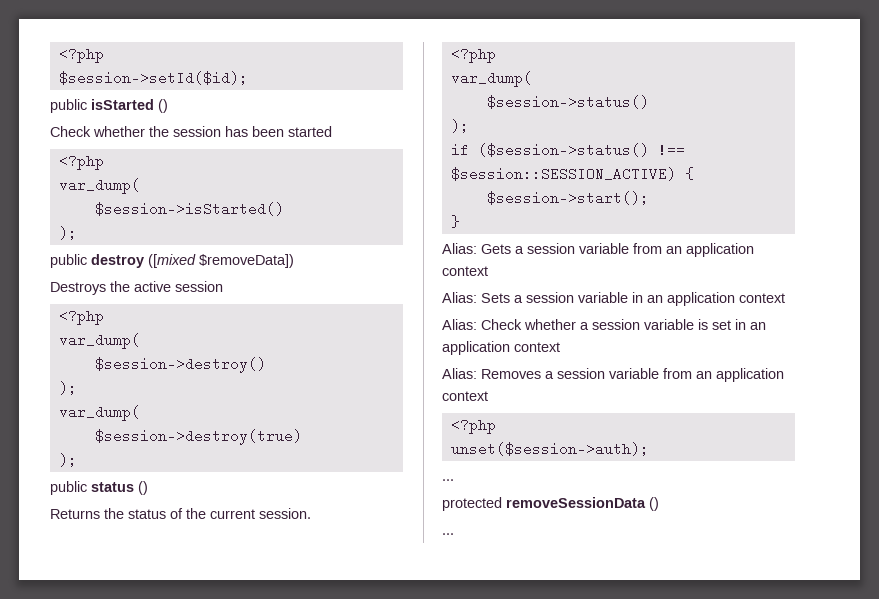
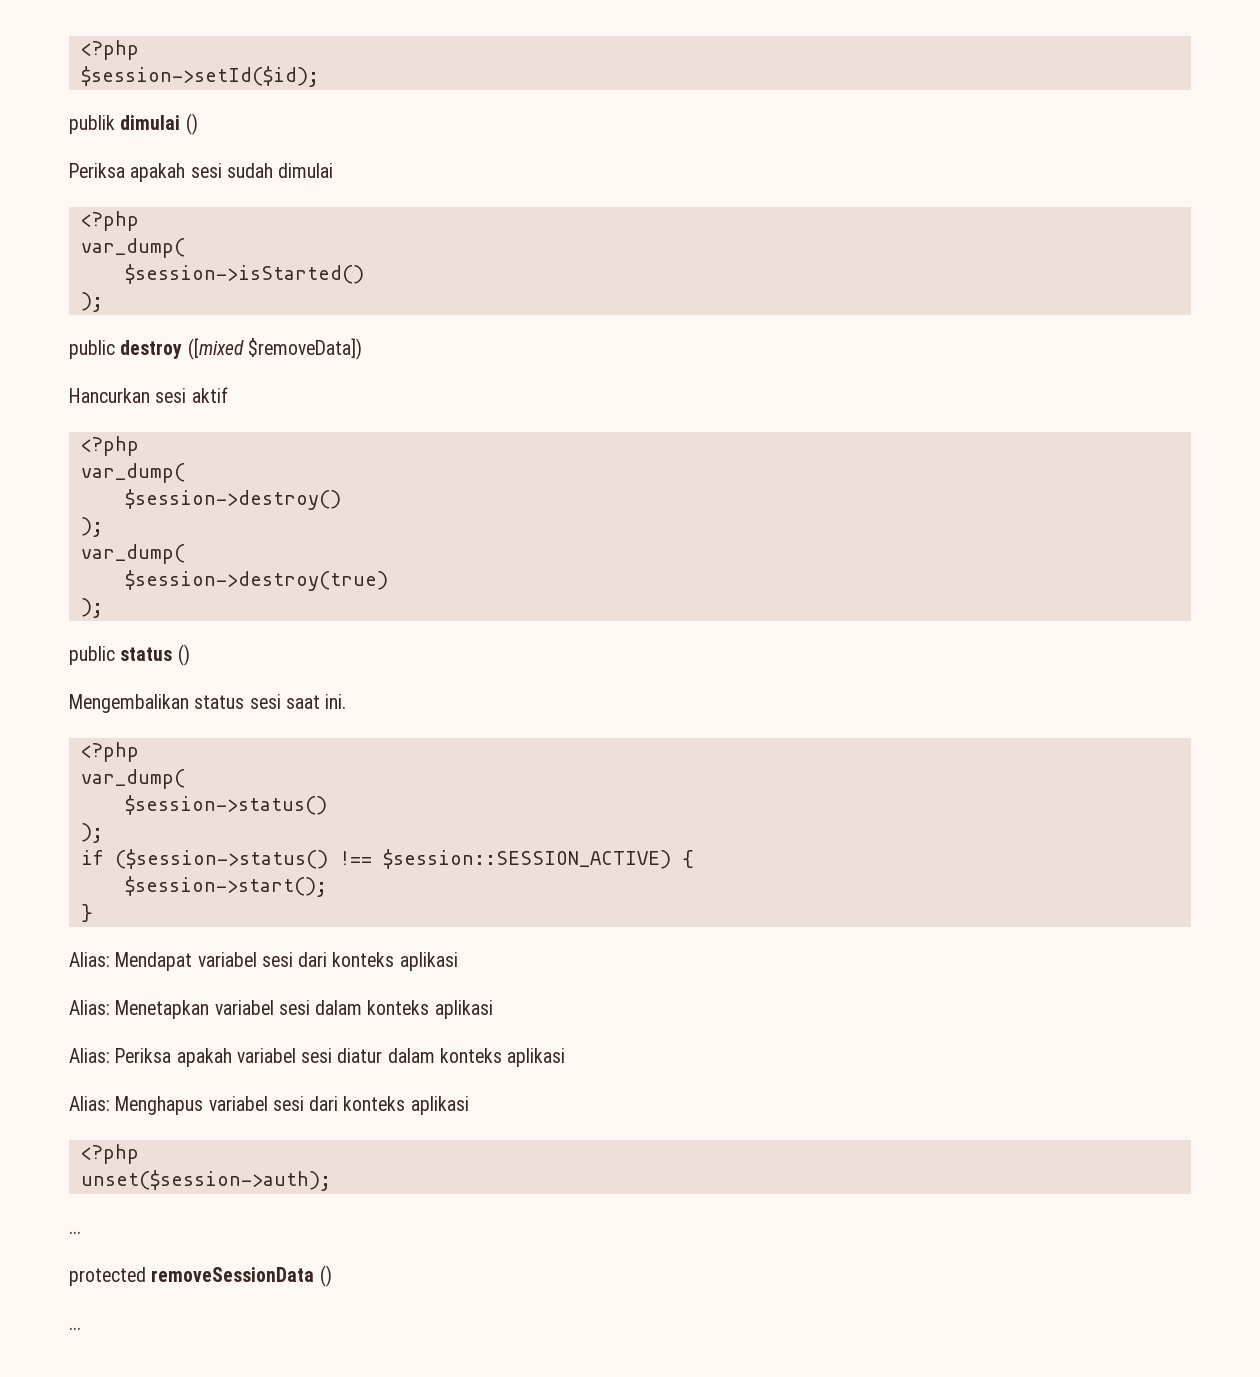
- public isStarted ()
- Check whether the session has been started
+ publik dimulai ()
+ Periksa apakah sesi sudah dimulai
- Destroys the active session
+ Hancurkan sesi aktif
- Returns the status of the current session.
+ Mengembalikan status sesi saat ini.
- Alias: Gets a session variable from an application context
- Alias: Sets a session variable in an application context
- Alias: Check whether a session variable is set in an application context
- Alias: Removes a session variable from an application context
+ Alias: Mendapat variabel sesi dari konteks aplikasi
+ Alias: Menetapkan variabel sesi dalam konteks aplikasi
+ Alias: Periksa apakah variabel sesi diatur dalam konteks aplikasi
+ Alias: Menghapus variabel sesi dari konteks aplikasi

